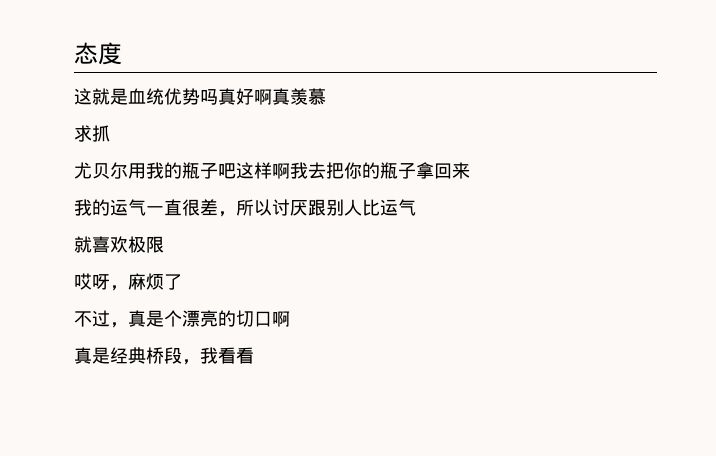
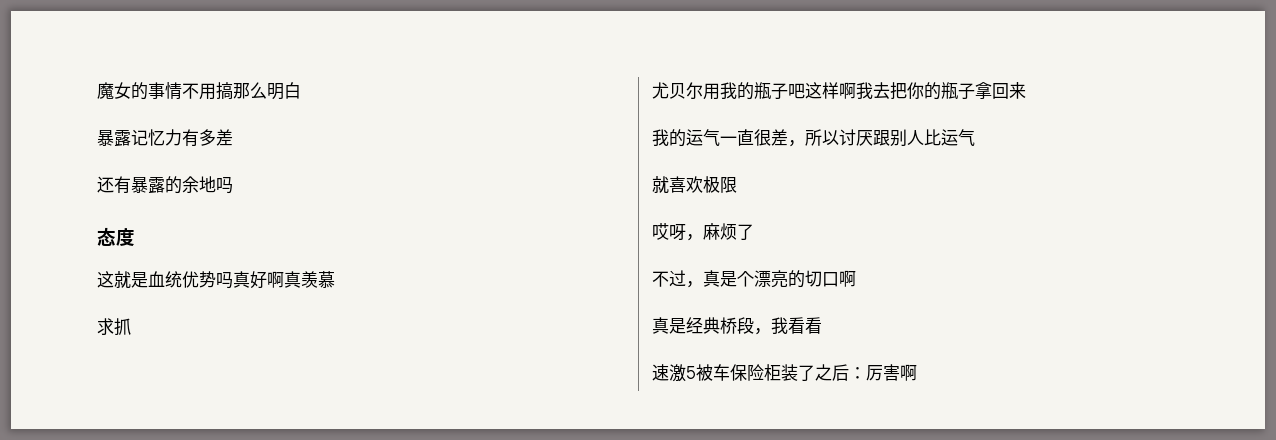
+ 魔女的事情不用搞那么明白
+ 暴露记忆力有多差
+ 还有暴露的余地吗
+ 速激5被车保险柜装了之后：厉害啊

